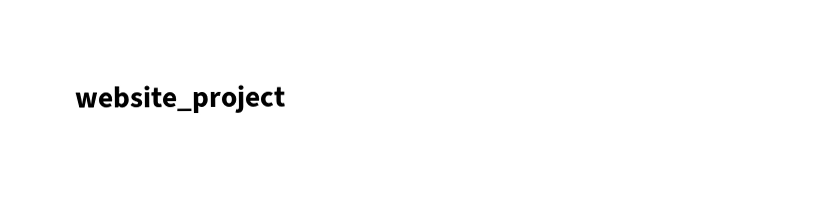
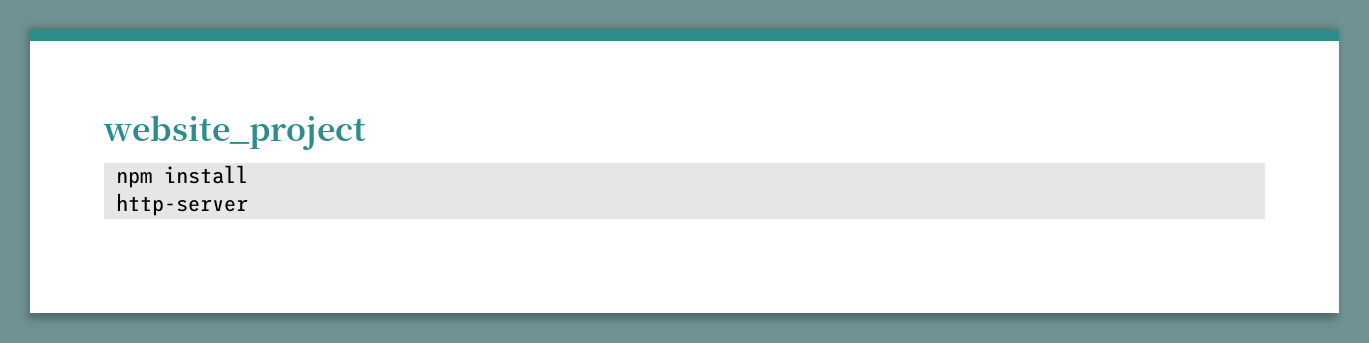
+ npm install
+ http-server

